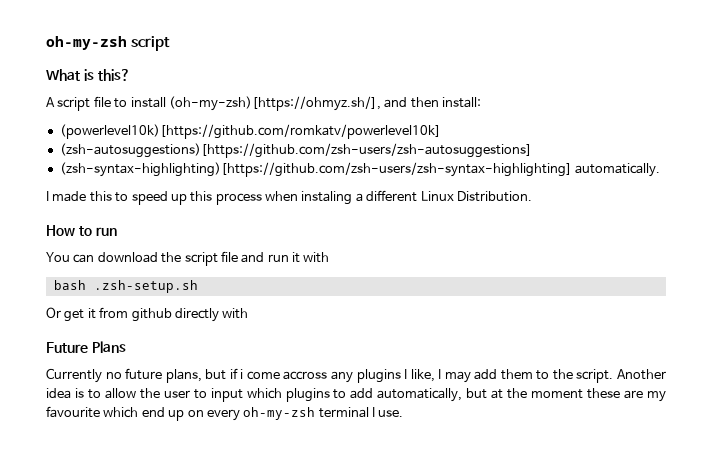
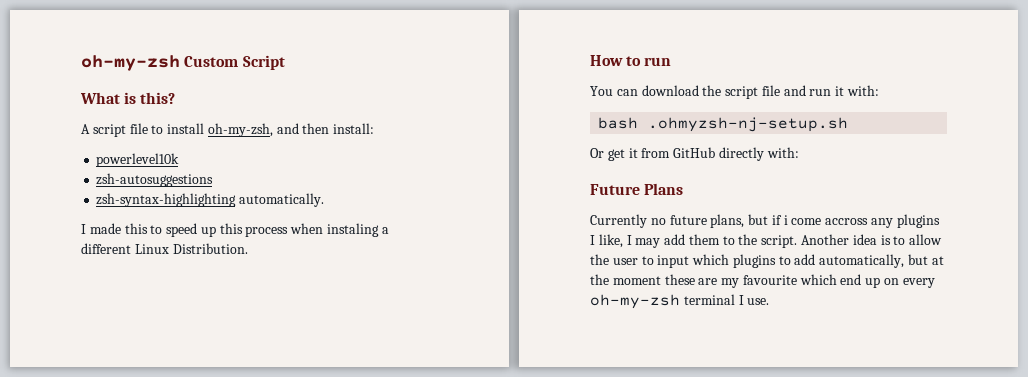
- oh-my-zsh script
+ oh-my-zsh Custom Script
- A script file to install (oh-my-zsh)[https://ohmyz.sh/], and then install:
+ A script file to install oh-my-zsh, and then install:
- (powerlevel10k)[https://github.com/romkatv/powerlevel10k]
- (zsh-autosuggestions)[https://github.com/zsh-users/zsh-autosuggestions]
- (zsh-syntax-highlighting)[https://github.com/zsh-users/zsh-syntax-highlighting] automatically.
+ powerlevel10k
+ zsh-autosuggestions
+ zsh-syntax-highlighting automatically.
- You can download the script file and run it with
+ You can download the script file and run it with:
- bash .zsh-setup.sh
+ bash .ohmyzsh-nj-setup.sh
- Or get it from github directly with
+ Or get it from GitHub directly with:

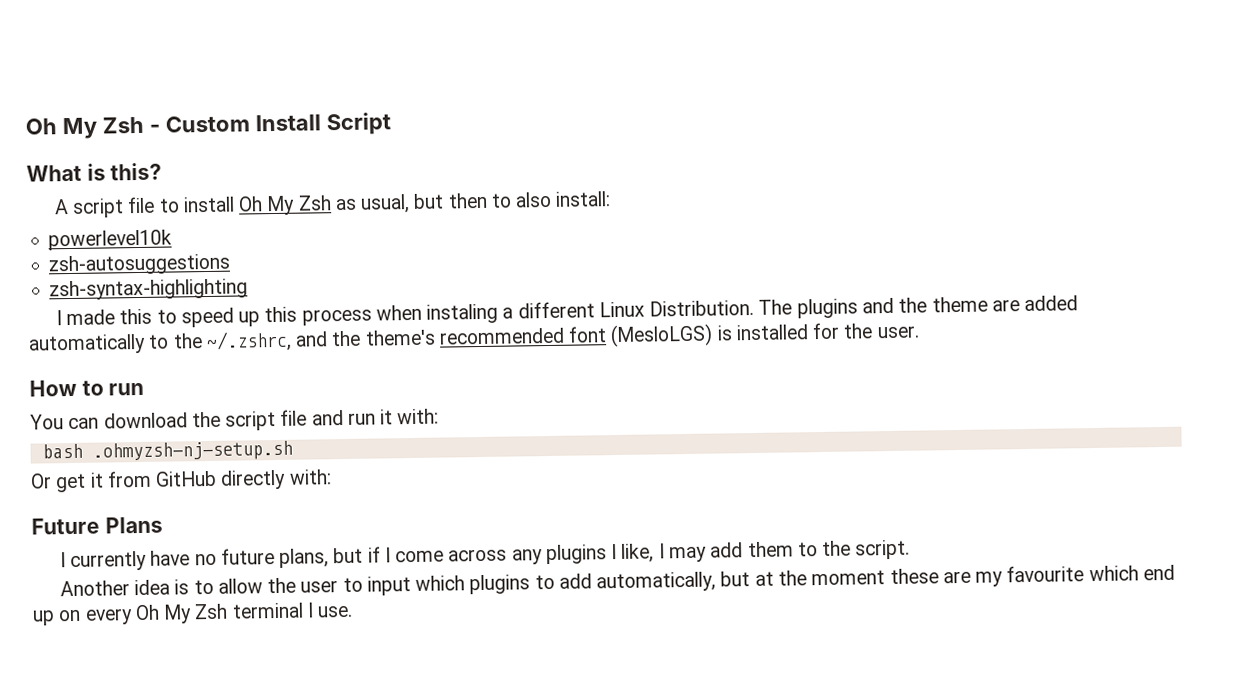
- oh-my-zsh Custom Script
+ Oh My Zsh - Custom Install Script
- A script file to install oh-my-zsh, and then install:
+ A script file to install Oh My Zsh as usual, but then to also install:
- zsh-syntax-highlighting automatically.
+ zsh-syntax-highlighting
+ The plugins and the theme are added automatically to the ~/.zshrc, and the theme's recommended font (MesloLGS) is installed for the user.
- Currently no future plans, but if i come accross any plugins I like, I may add them to the script. Another idea is to allow the user to input which plugins to add automatically, but at the moment these are my favourite which end up on every oh-my-zsh terminal I use.
+ I currently have no future plans, but if I come across any plugins I like, I may add them to the script.
+ Another idea is to allow the user to input which plugins to add automatically, but at the moment these are my favourite which end up on every Oh My Zsh terminal I use.

